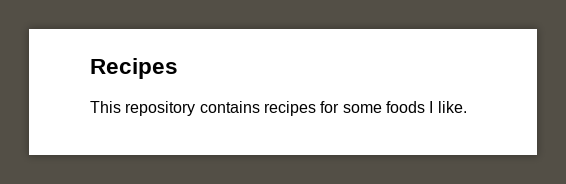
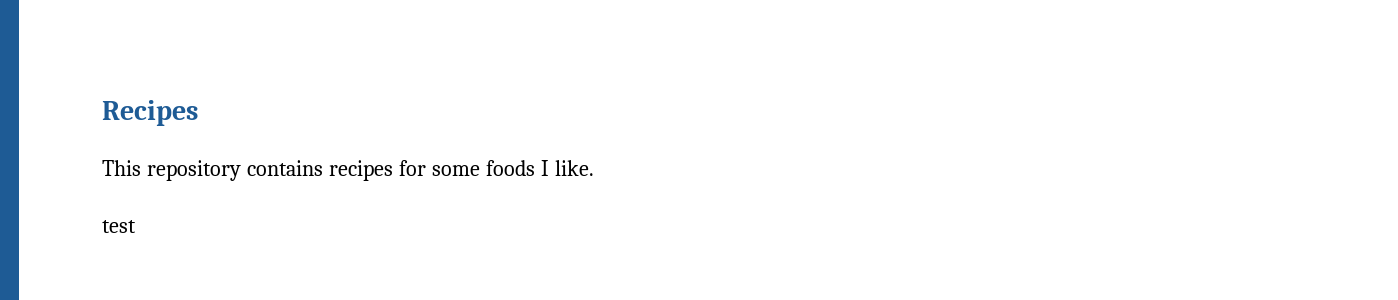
+ test

